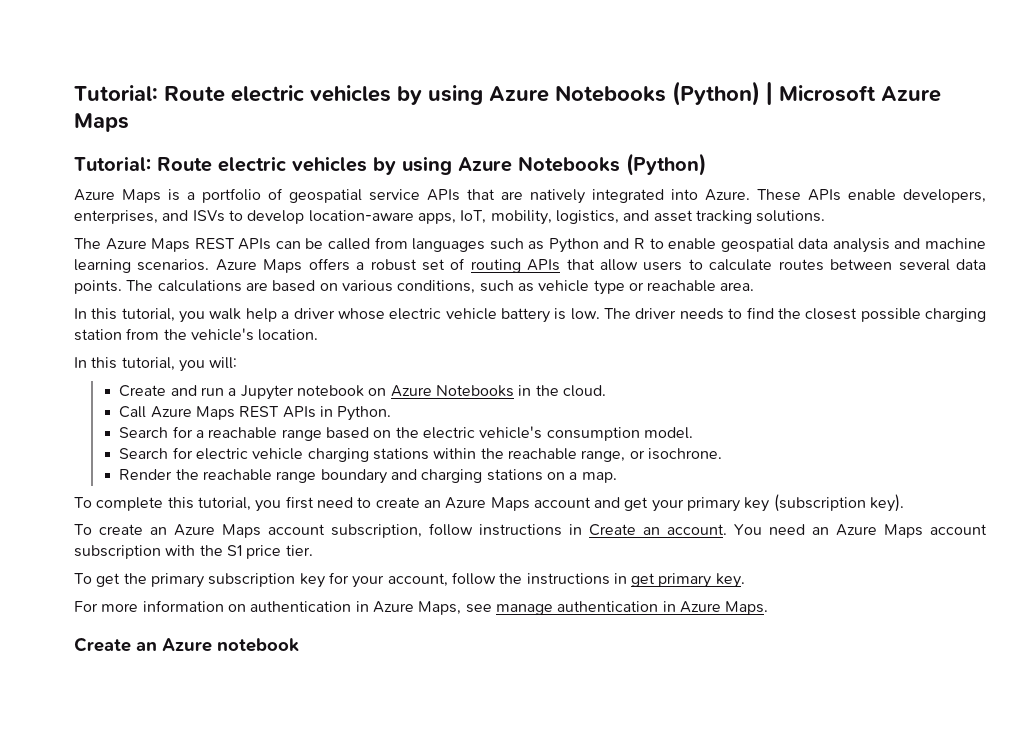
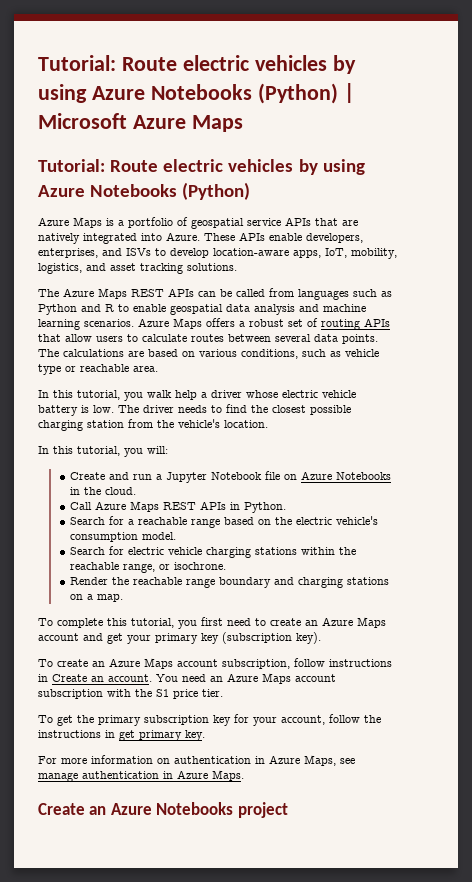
- Create and run a Jupyter notebook on Azure Notebooks in the cloud.
+ Create and run a Jupyter Notebook file on Azure Notebooks in the cloud.
- Create an Azure notebook
+ Create an Azure Notebooks project

